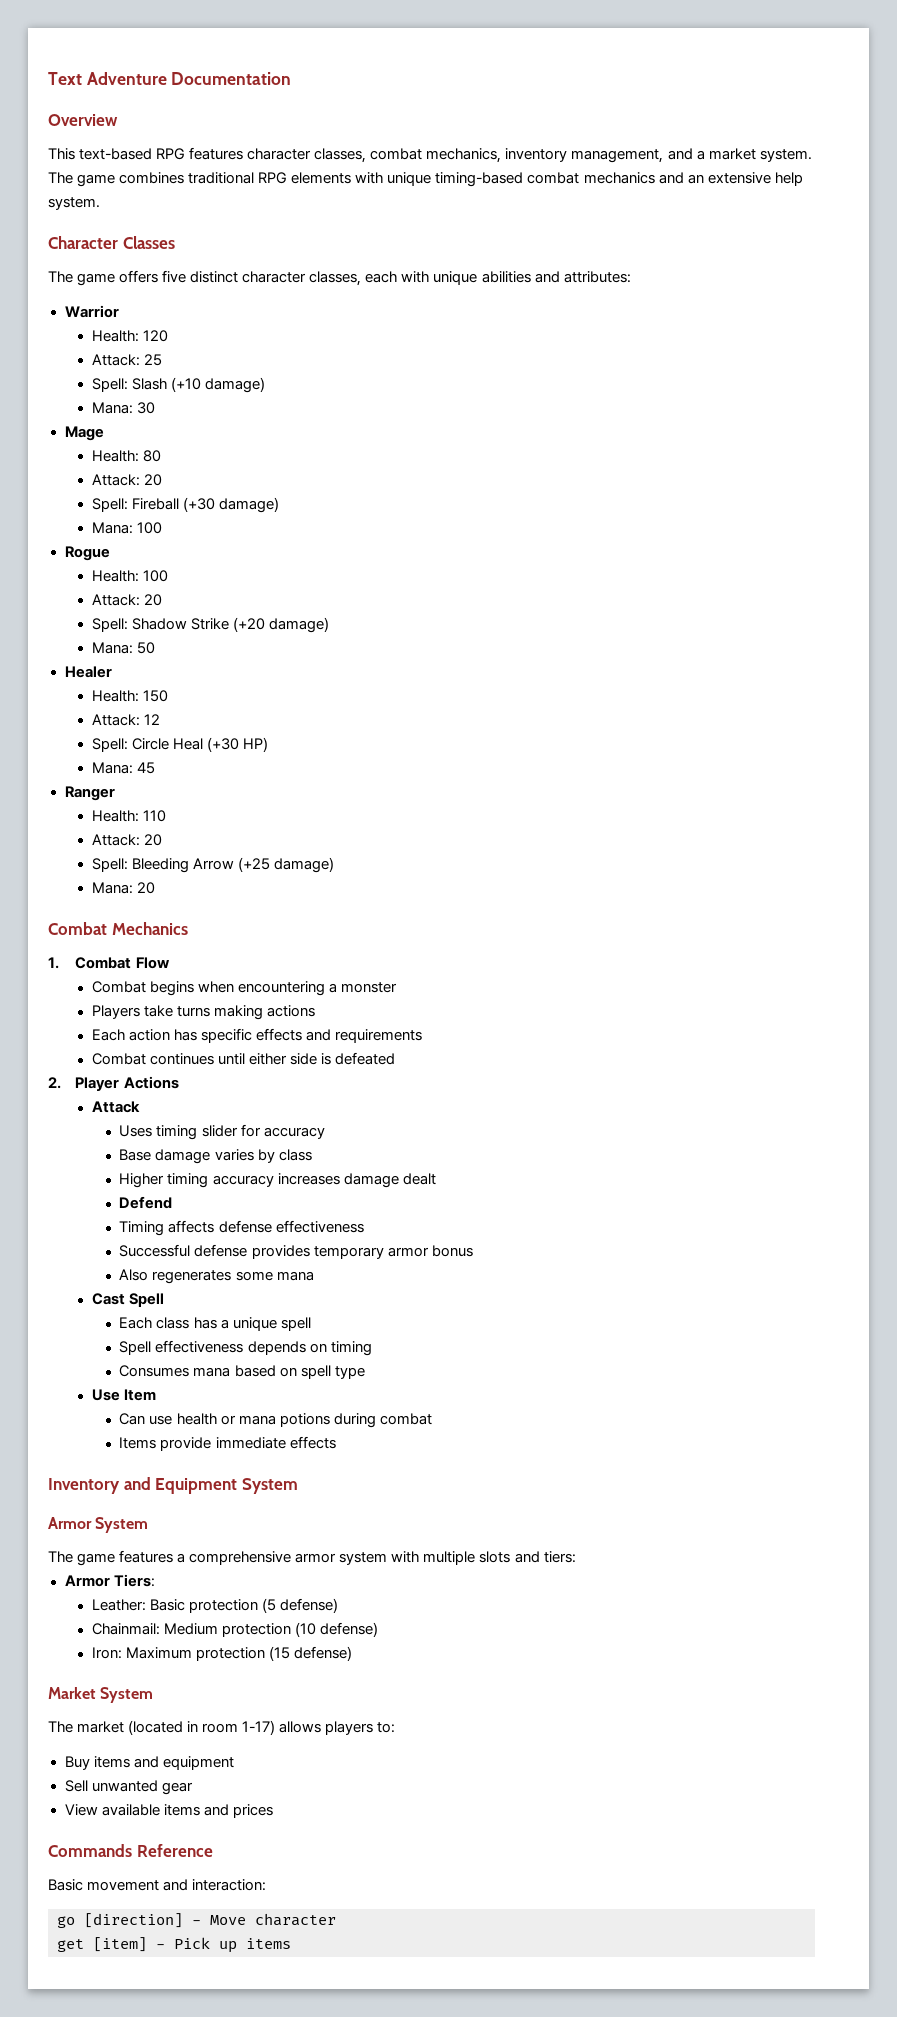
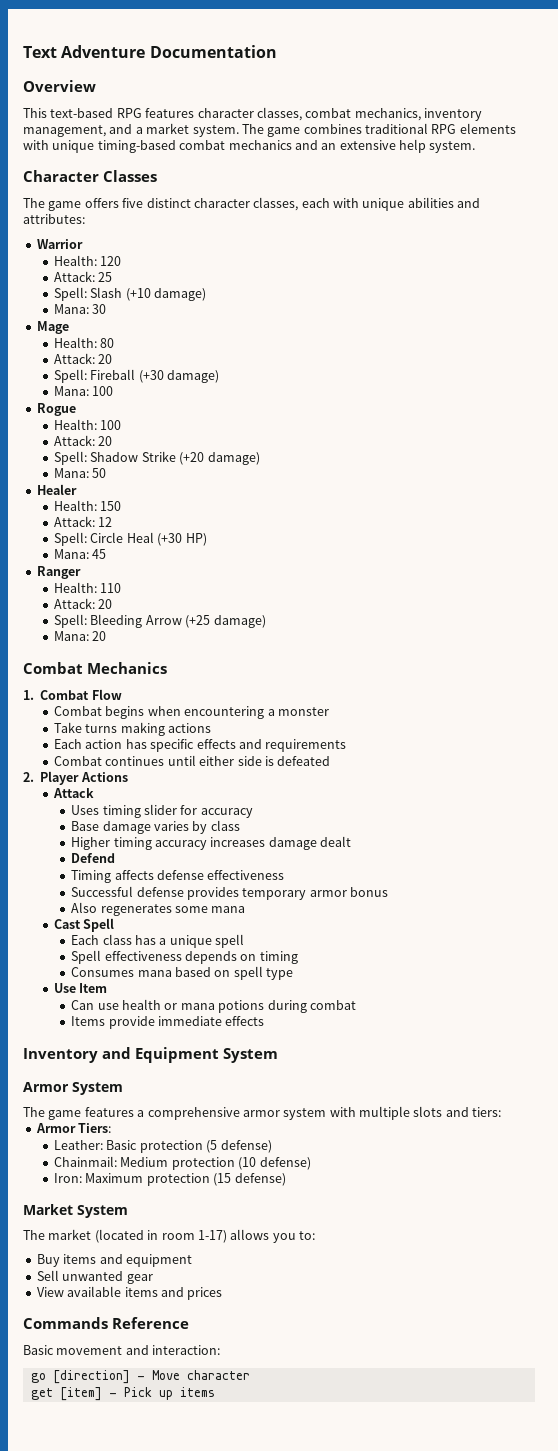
- Players take turns making actions
+ Take turns making actions
- The market (located in room 1-17) allows players to:
+ The market (located in room 1-17) allows you to:

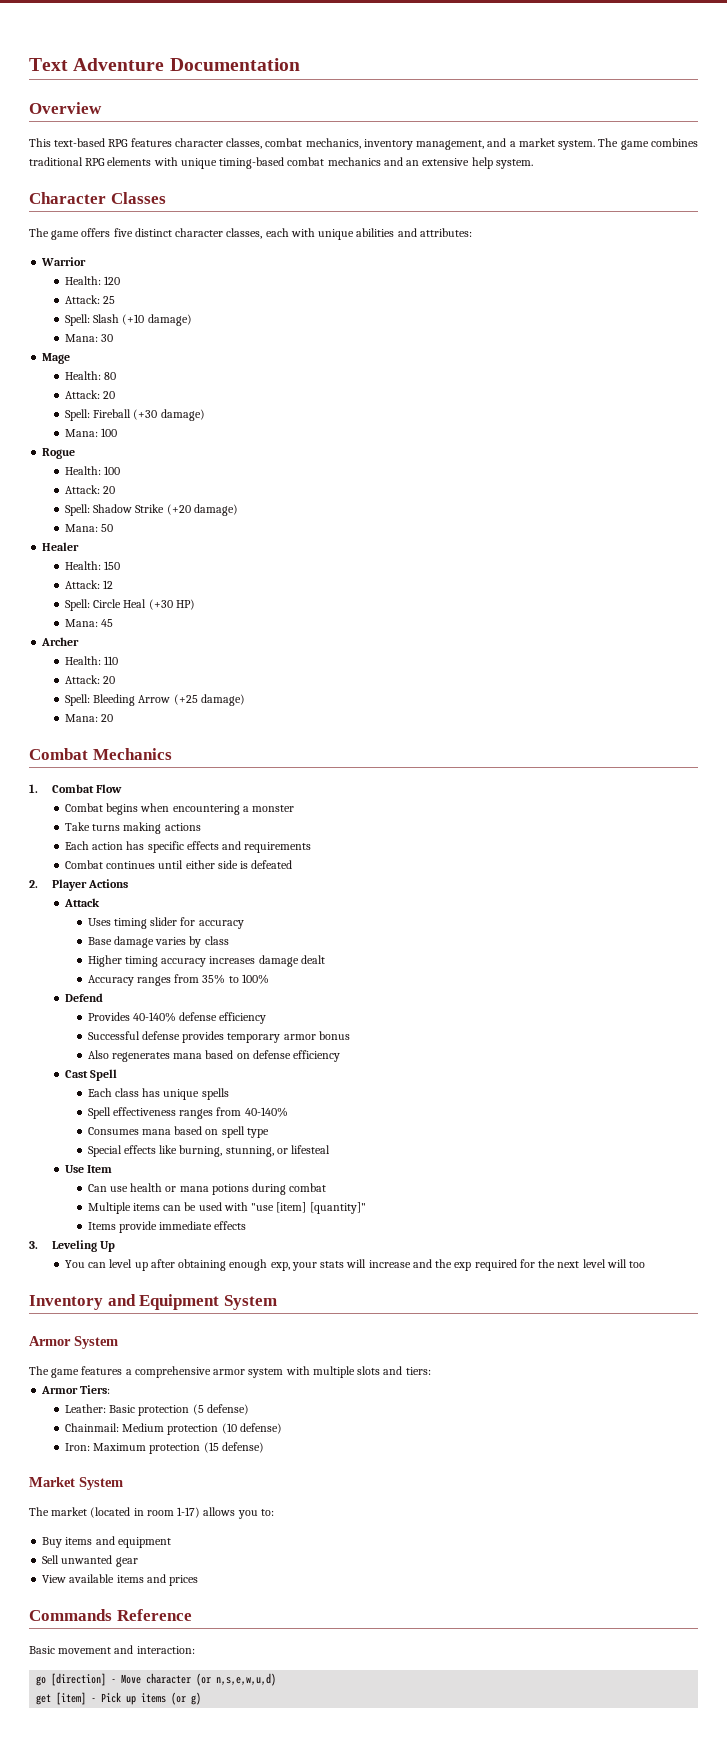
- Ranger
+ Archer
+ Accuracy ranges from 35% to 100%
  Defend
- Timing affects defense effectiveness
+ Provides 40-140% defense efficiency
- Also regenerates some mana
+ Also regenerates mana based on defense efficiency
- Each class has a unique spell
+ Each class has unique spells
- Spell effectiveness depends on timing
+ Spell effectiveness ranges from 40-140%
+ Special effects like burning, stunning, or lifesteal
+ Multiple items can be used with "use [item] [quantity]"
  Items provide immediate effects
+ 3. Leveling Up
+ You can level up after obtaining enough exp, your stats will increase and the exp required for the next level will too
- go [direction] - Move character
+ go [direction] - Move character (or n,s,e,w,u,d)
- get [item] - Pick up items
+ get [item] - Pick up items (or g)

